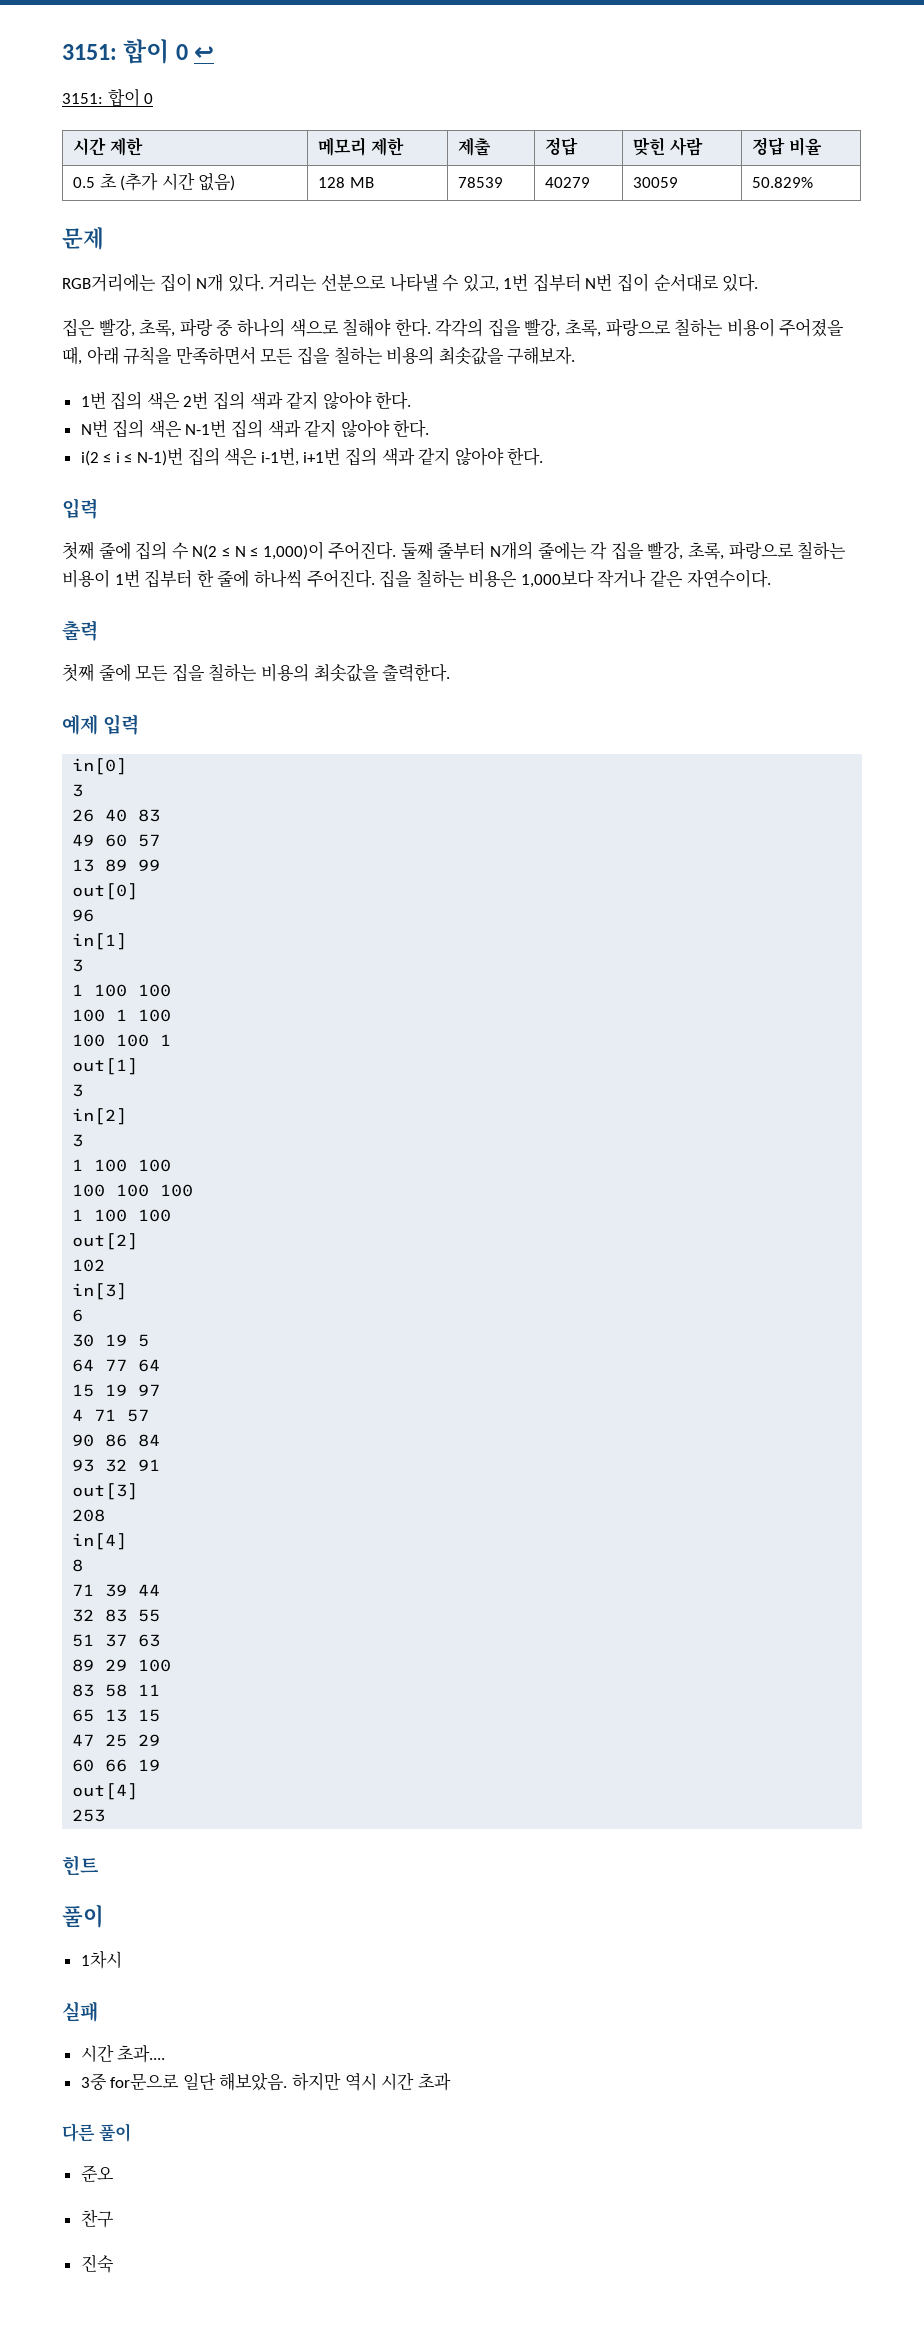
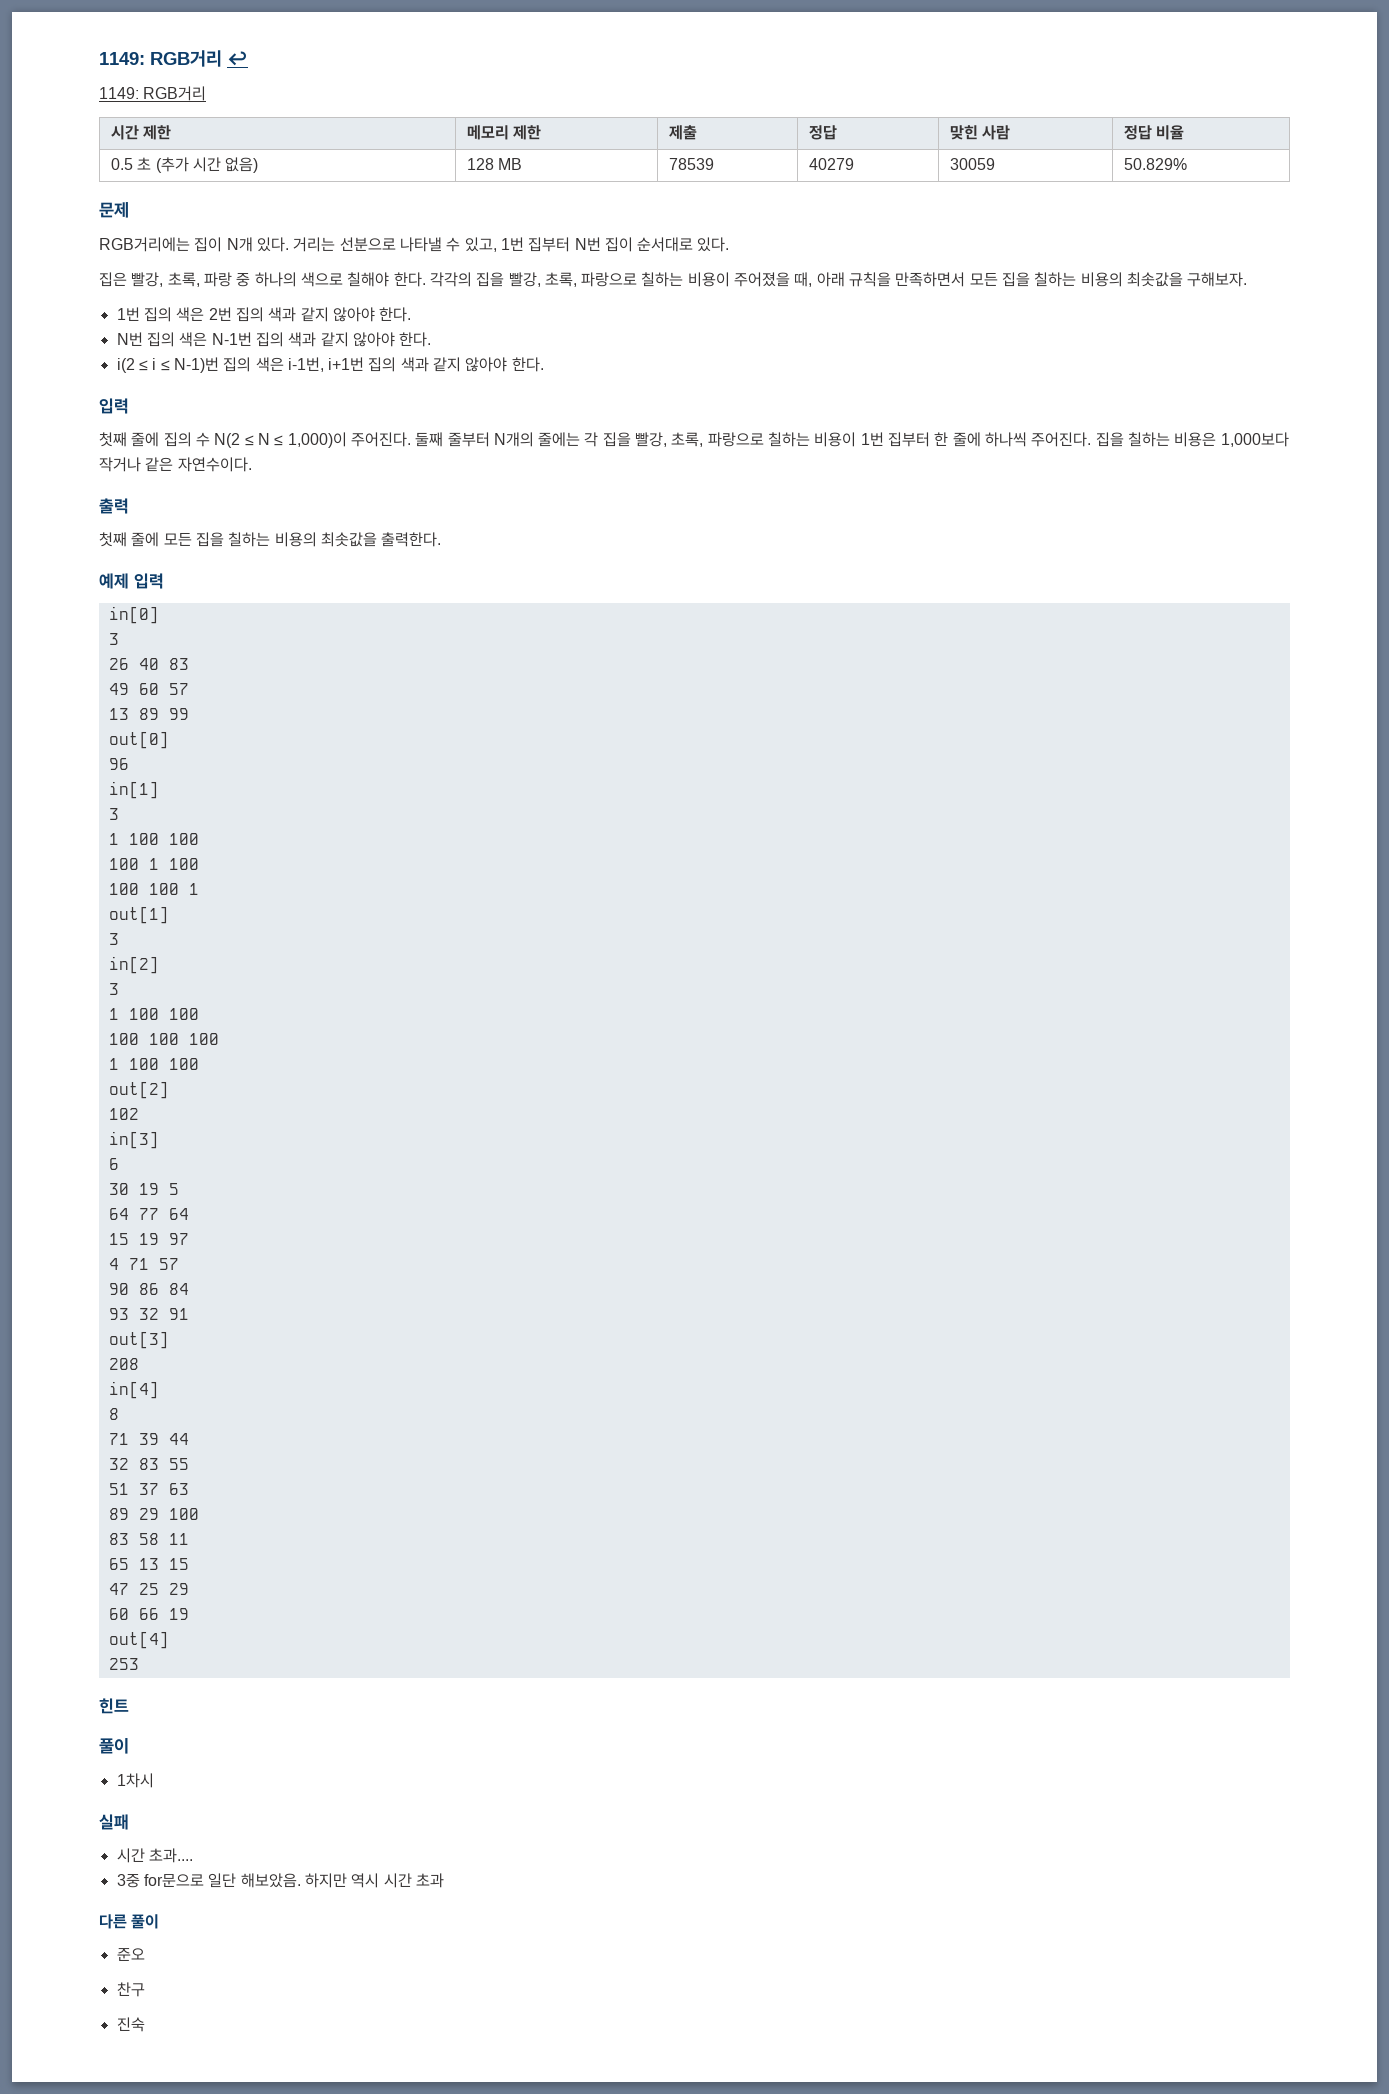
- 3151: 합이 0 ↩
- 3151: 합이 0
+ 1149: RGB거리 ↩
+ 1149: RGB거리

